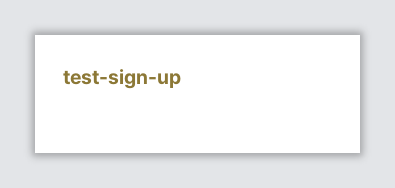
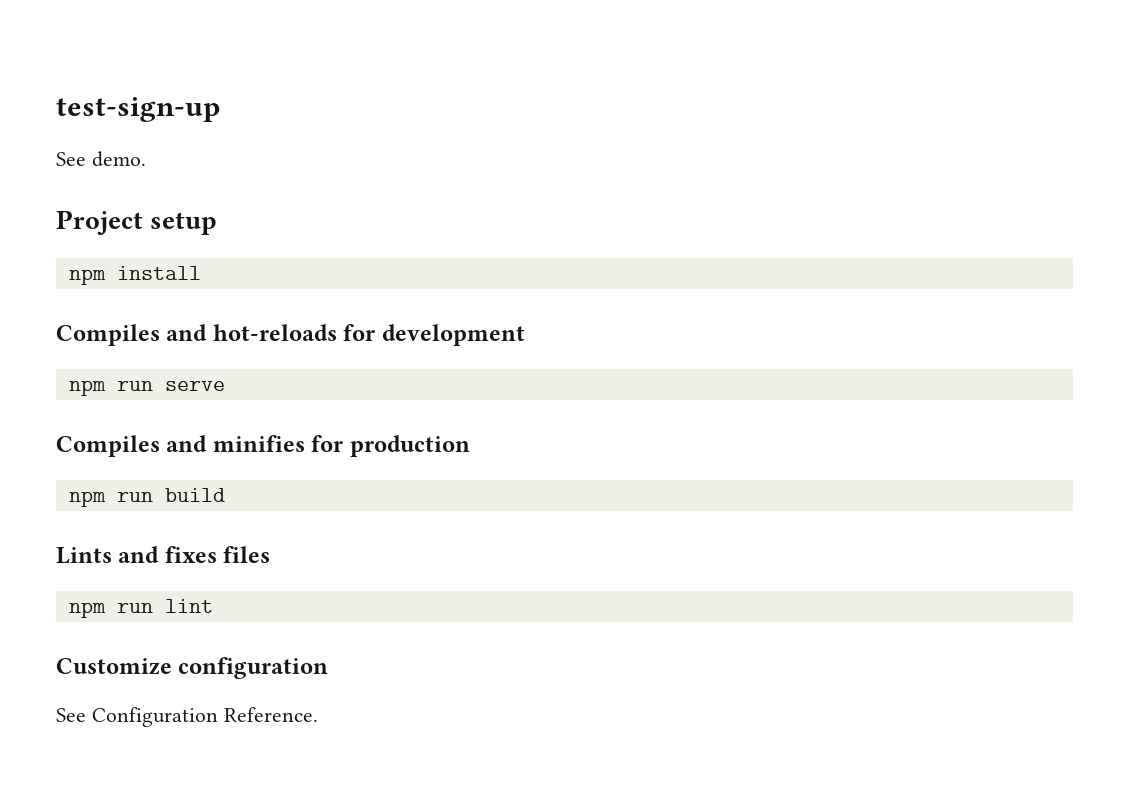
+ See demo.
+ Project setup
+ npm install
+ Compiles and hot-reloads for development
+ npm run serve
+ Compiles and minifies for production
+ npm run build
+ Lints and fixes files
+ npm run lint
+ Customize configuration
+ See Configuration Reference.

